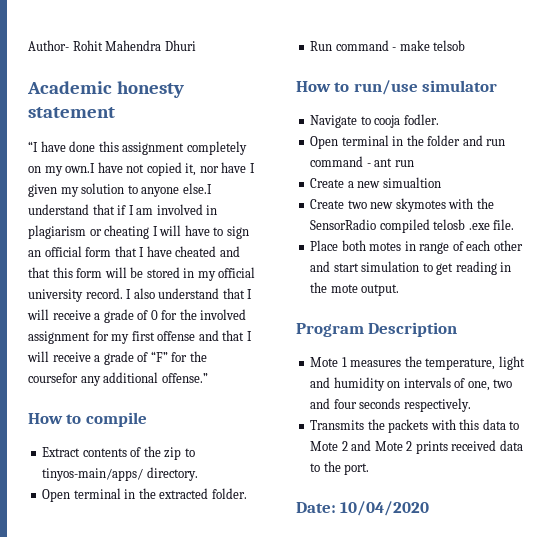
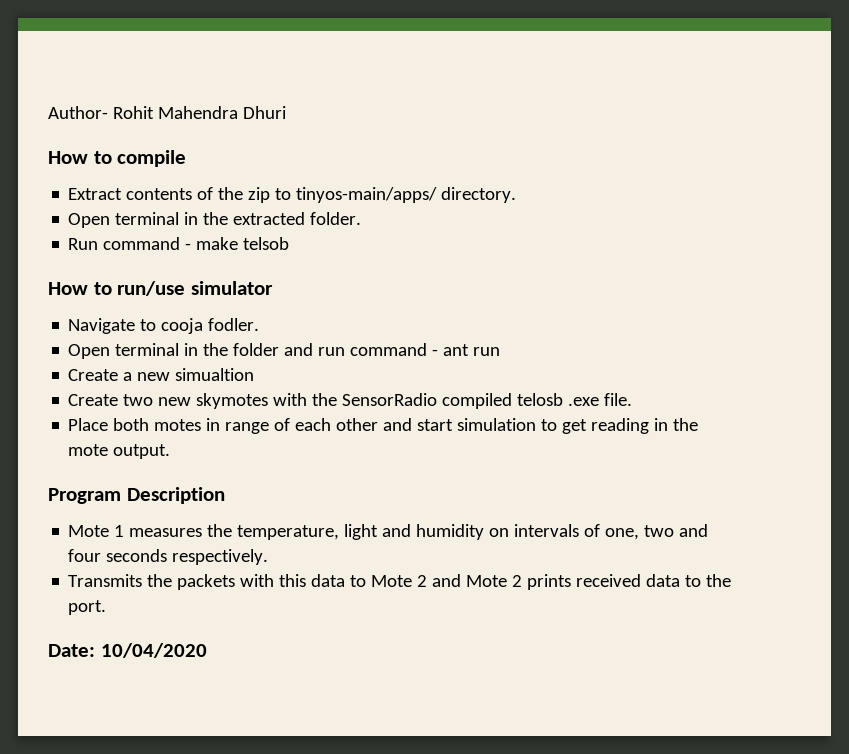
- Academic honesty statement
- “I have done this assignment completely on my own.I have not copied it, nor have I given my solution to anyone else.I understand that if I am involved in plagiarism or cheating I will have to sign an official form that I have cheated and that this form will be stored in my official university record. I also understand that I will receive a grade of 0 for the involved assignment for my first offense and that I will receive a grade of “F” for the coursefor any additional offense.”

